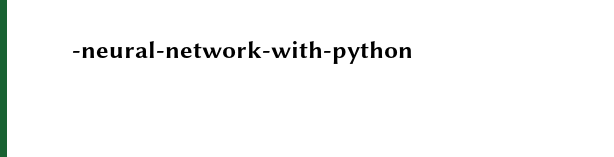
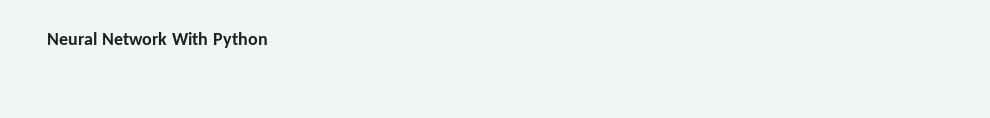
- -neural-network-with-python
+ Neural Network With Python

